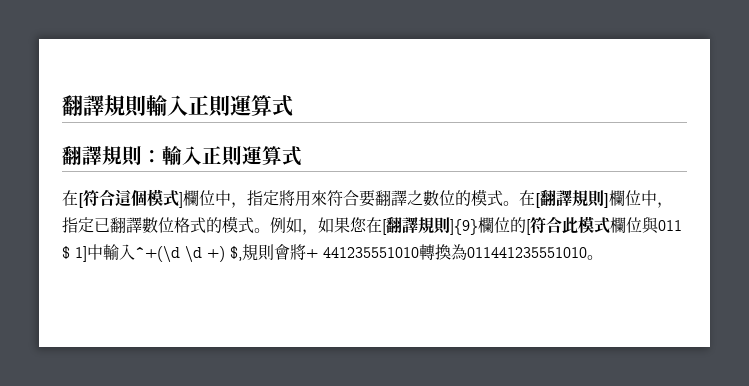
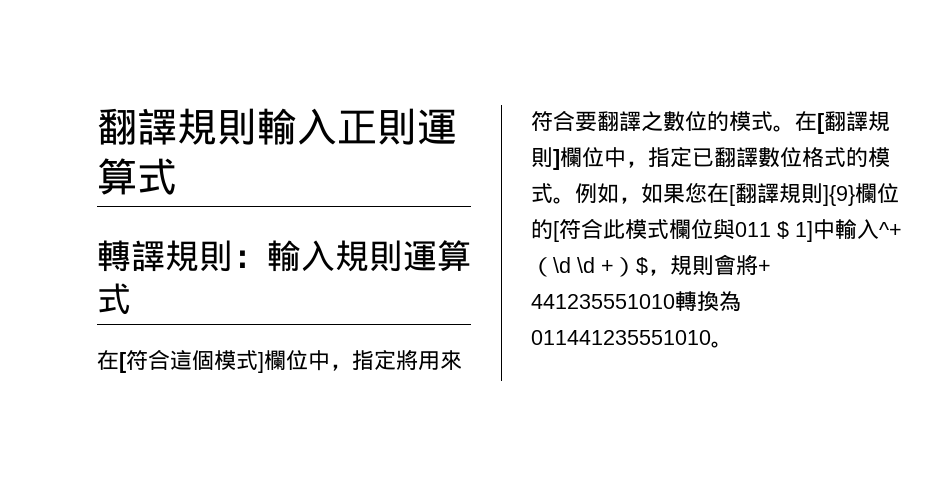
- 翻譯規則：輸入正則運算式
+ 轉譯規則：輸入規則運算式
- 例如，如果您在[翻譯規則]{9}欄位的[符合此模式欄位與011 $ 1]中輸入^+(\d \d +) $,規則會將+ 441235551010轉換為011441235551010。
+ 例如，如果您在[翻譯規則]{9}欄位的[符合此模式欄位與011 $ 1]中輸入^+（\d \d +）$，規則會將+ 441235551010轉換為011441235551010。

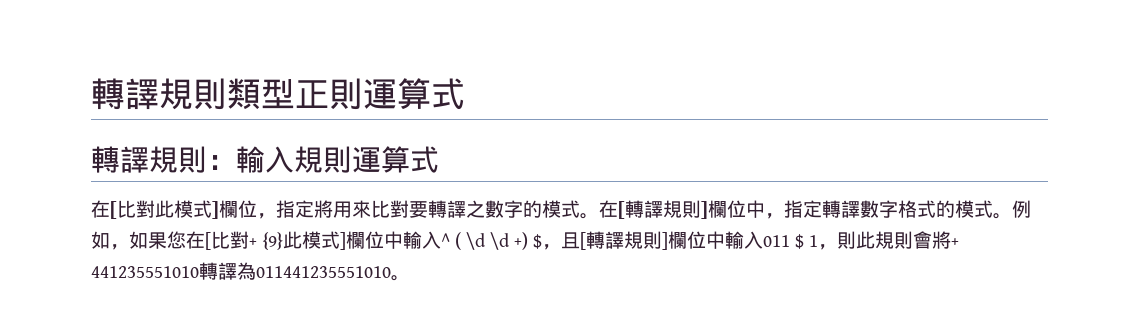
- 翻譯規則輸入正則運算式
+ 轉譯規則類型正則運算式
- 在[符合這個模式]欄位中，指定將用來符合要翻譯之數位的模式。
+ 在[比對此模式]欄位，指定將用來比對要轉譯之數字的模式。
- 在[翻譯規則]欄位中，指定已翻譯數位格式的模式。
+ 在[轉譯規則]欄位中，指定轉譯數字格式的模式。
- 例如，如果您在[翻譯規則]{9}欄位的[符合此模式欄位與011 $ 1]中輸入^+（\d \d +）$，規則會將+ 441235551010轉換為011441235551010。
+ 例如，如果您在[比對+ {9}此模式]欄位中輸入^ ( \d \d +) $，且[轉譯規則]欄位中輸入011 $ 1，則此規則會將+ 441235551010轉譯為011441235551010。

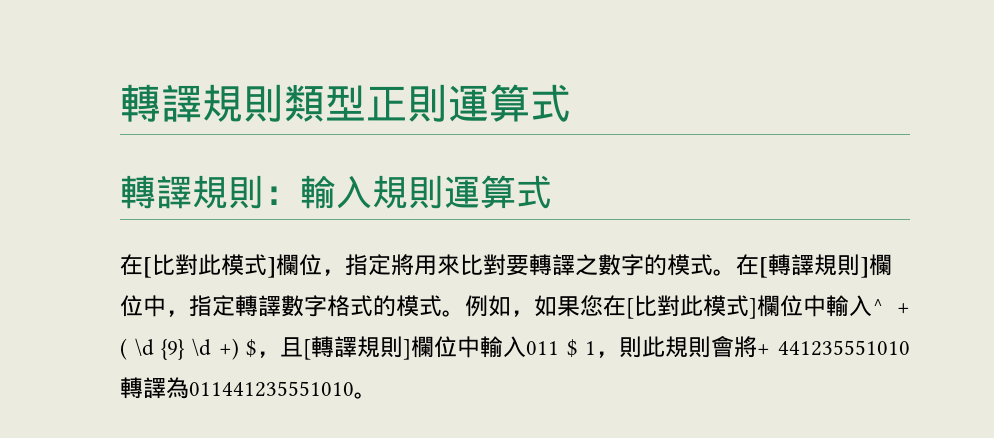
- 例如，如果您在[比對+ {9}此模式]欄位中輸入^ ( \d \d +) $，且[轉譯規則]欄位中輸入011 $ 1，則此規則會將+ 441235551010轉譯為011441235551010。
+ 例如，如果您在[比對此模式]欄位中輸入^ + ( \d {9} \d +) $，且[轉譯規則]欄位中輸入011 $ 1，則此規則會將+ 441235551010轉譯為011441235551010。

